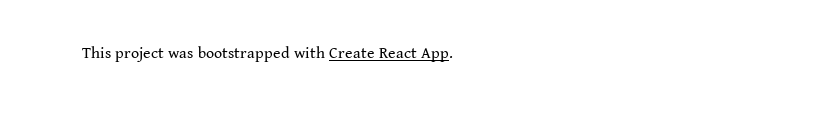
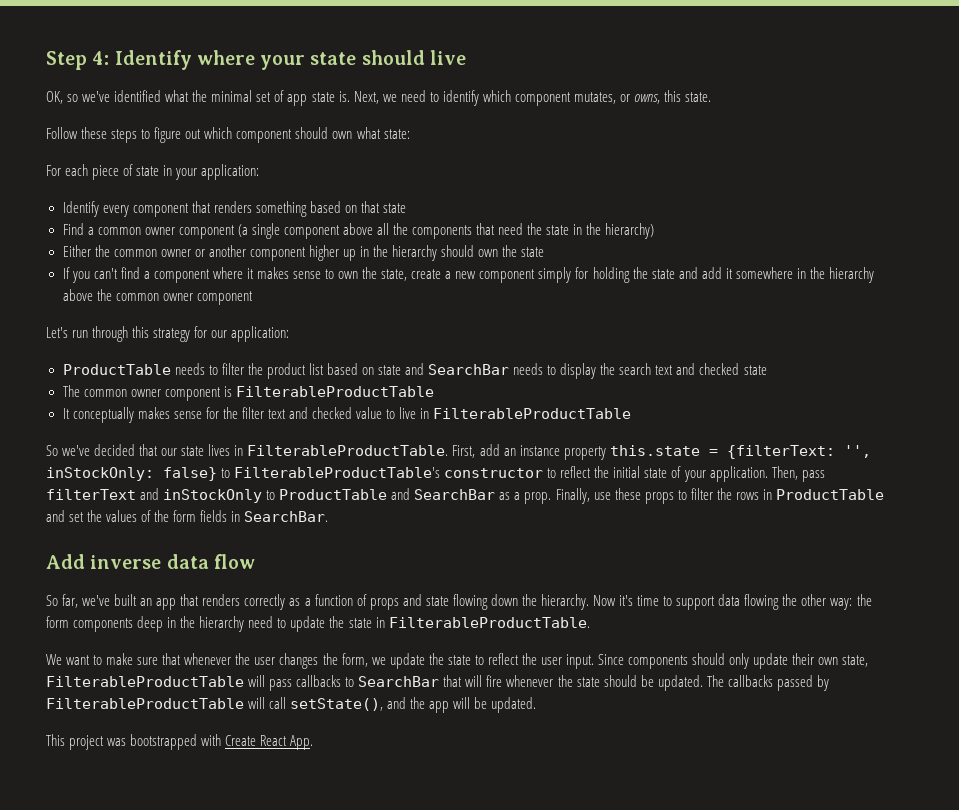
+ Step 4: Identify where your state should live
+ OK, so we've identified what the minimal set of app state is. Next, we need to identify which component mutates, or owns, this state.
+ Follow these steps to figure out which component should own what state:
+ For each piece of state in your application:
+ Identify every component that renders something based on that state
+ Find a common owner component (a single component above all the components that need the state in the hierarchy)
+ Either the common owner or another component higher up in the hierarchy should own the state
+ If you can't find a component where it makes sense to own the state, create a new component simply for holding the state and add it somewhere in the hierarchy above the common owner component
+ Let's run through this strategy for our application:
+ ProductTable needs to filter the product list based on state and SearchBar needs to display the search text and checked state
+ The common owner component is FilterableProductTable
+ It conceptually makes sense for the filter text and checked value to live in FilterableProductTable
+ So we've decided that our state lives in FilterableProductTable. First, add an instance property this.state = {filterText: '', inStockOnly: false} to FilterableProductTable's constructor to reflect the initial state of your application. Then, pass filterText and inStockOnly to ProductTable and SearchBar as a prop. Finally, use these props to filter the rows in ProductTable and set the values of the form fields in SearchBar.
+ Add inverse data flow
+ So far, we've built an app that renders correctly as a function of props and state flowing down the hierarchy. Now it's time to support data flowing the other way: the form components deep in the hierarchy need to update the state in FilterableProductTable.
+ We want to make sure that whenever the user changes the form, we update the state to reflect the user input. Since components should only update their own state, FilterableProductTable will pass callbacks to SearchBar that will fire whenever the state should be updated. The callbacks passed by FilterableProductTable will call setState(), and the app will be updated.

